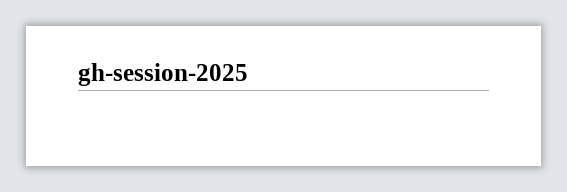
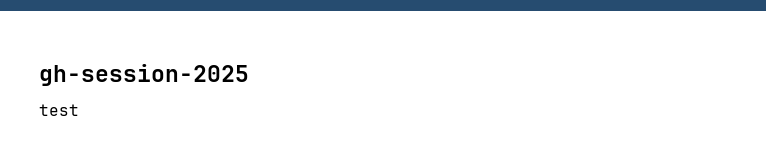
+ test

